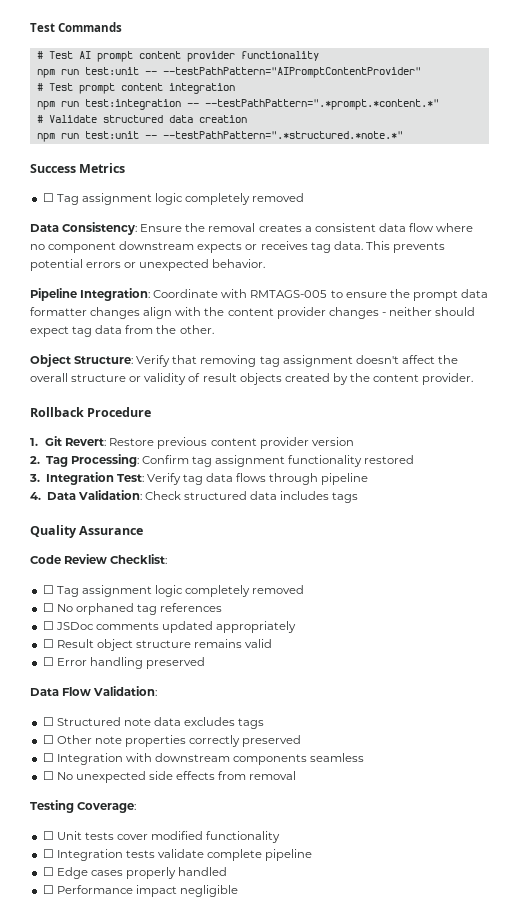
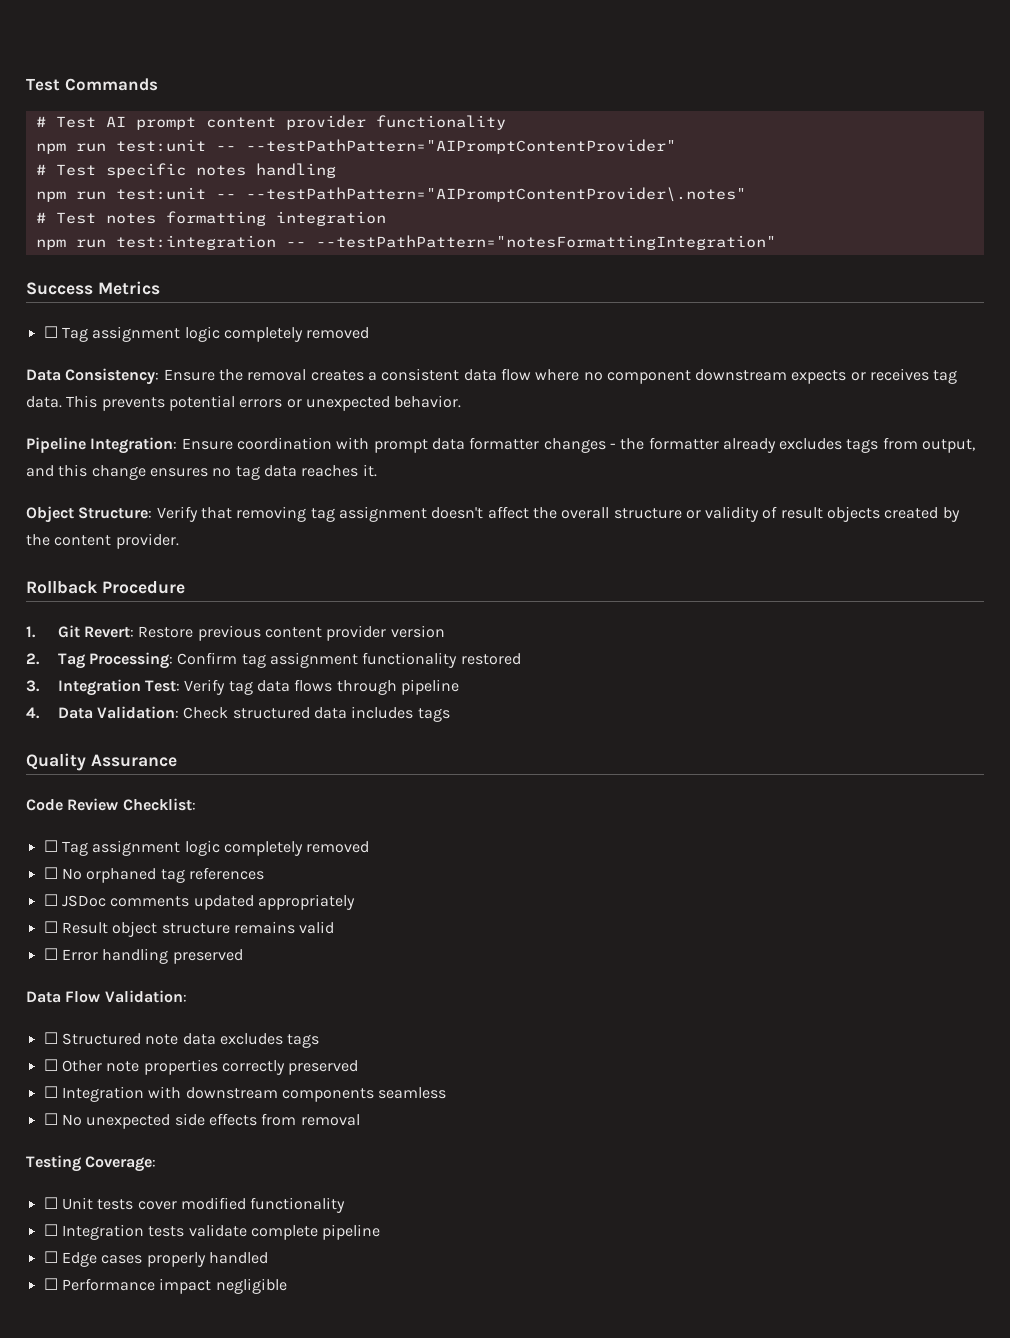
- # Test prompt content integration
+ # Test specific notes handling
+ npm run test:unit -- --testPathPattern="AIPromptContentProvider\.notes"
+ # Test notes formatting integration
- npm run test:integration -- --testPathPattern=".*prompt.*content.*"
- # Validate structured data creation
- npm run test:unit -- --testPathPattern=".*structured.*note.*"
+ npm run test:integration -- --testPathPattern="notesFormattingIntegration"
- Pipeline Integration: Coordinate with RMTAGS-005 to ensure the prompt data formatter changes align with the content provider changes - neither should expect tag data from the other.
+ Pipeline Integration: Ensure coordination with prompt data formatter changes - the formatter already excludes tags from output, and this change ensures no tag data reaches it.

